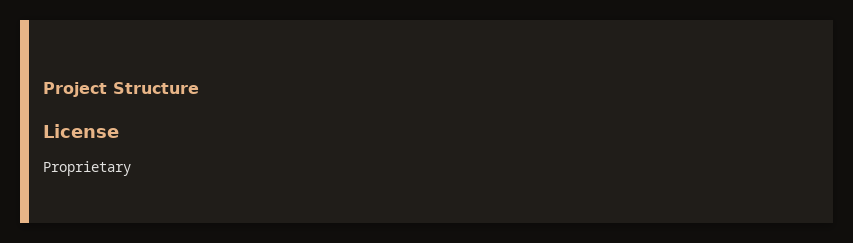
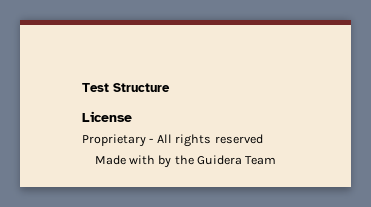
- Project Structure
+ Test Structure
- Proprietary
+ Proprietary - All rights reserved
+ Made with by the Guidera Team

